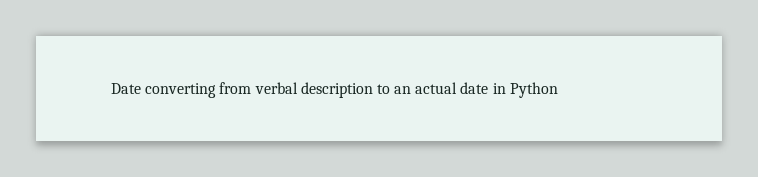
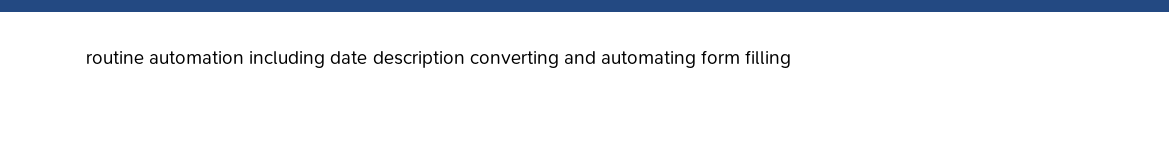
- Date converting from verbal description to an actual date in Python
+ routine automation including date description converting and automating form filling

